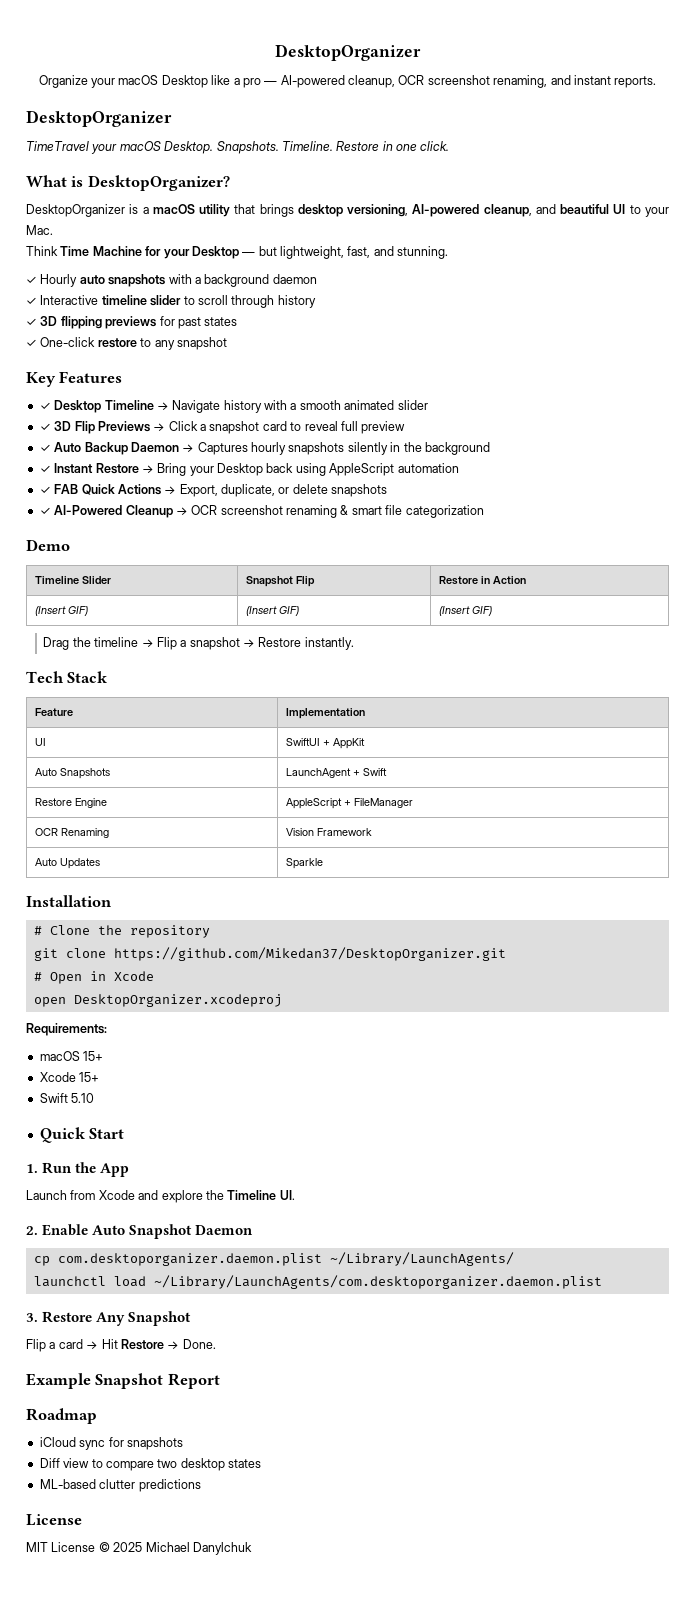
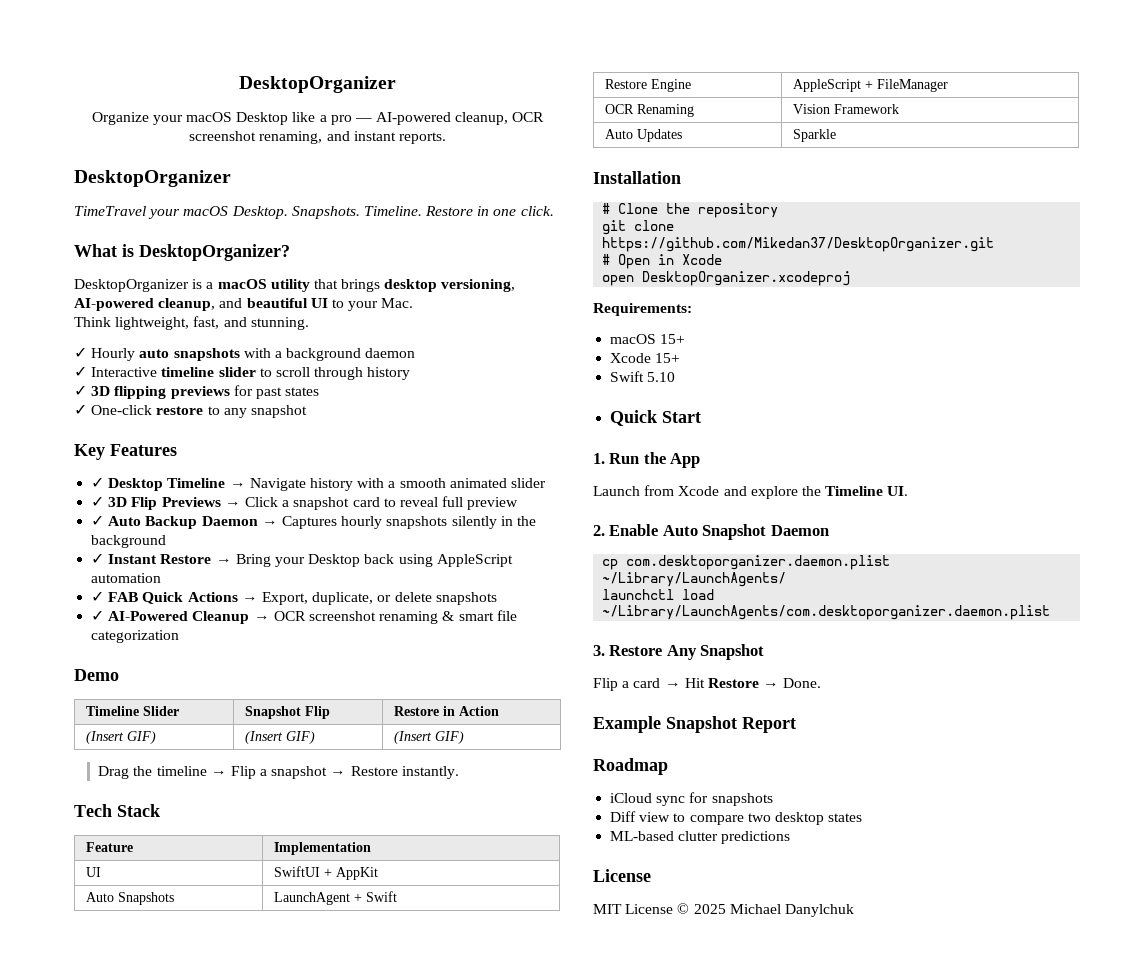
- Think Time Machine for your Desktop — but lightweight, fast, and stunning.
+ Think lightweight, fast, and stunning.

